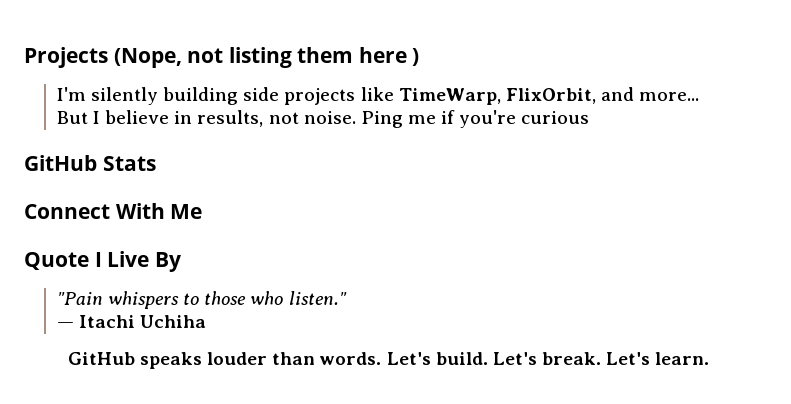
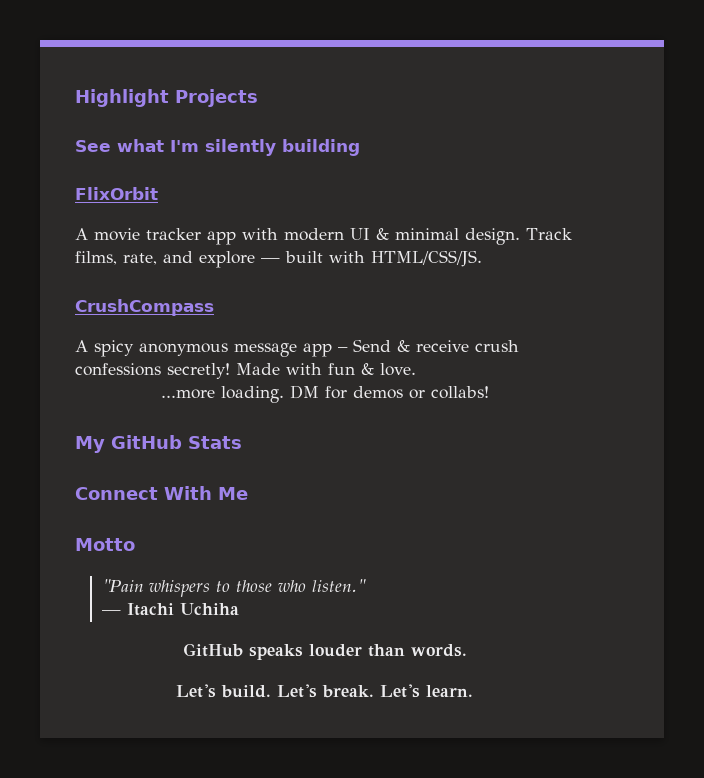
- Projects (Nope, not listing them here )
- I'm silently building side projects like TimeWarp, FlixOrbit, and more...
- But I believe in results, not noise. Ping me if you're curious
- GitHub Stats
+ Highlight Projects
+ See what I'm silently building
+ FlixOrbit
+ A movie tracker app with modern UI & minimal design. Track films, rate, and explore — built with HTML/CSS/JS.
+ CrushCompass
+ A spicy anonymous message app – Send & receive crush confessions secretly! Made with fun & love.
+ ...more loading. DM for demos or collabs!
+ My GitHub Stats
- Quote I Live By
+ Motto
- GitHub speaks louder than words. Let's build.
+ GitHub speaks louder than words.
+ Let's build.

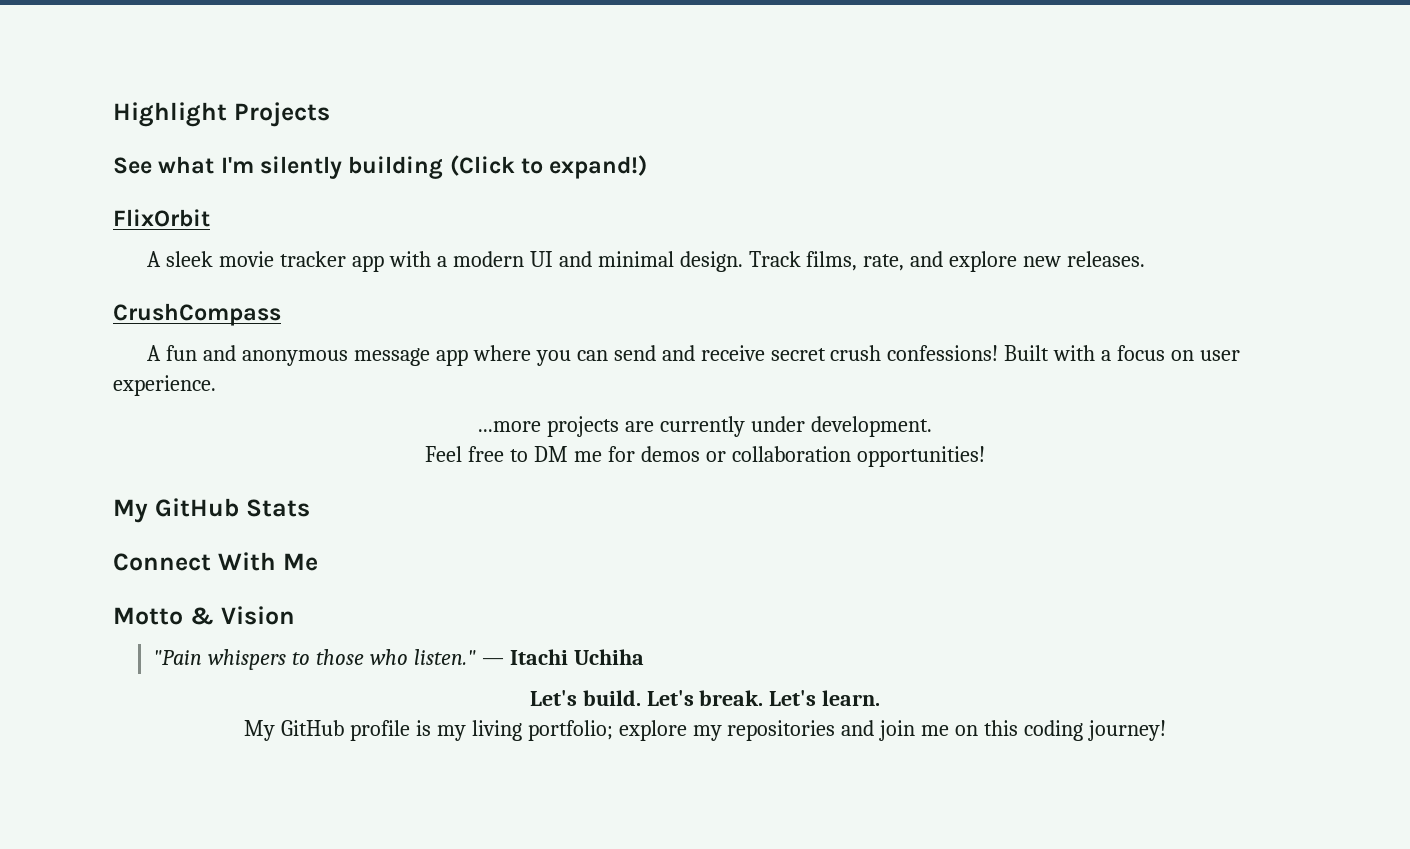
- See what I'm silently building
+ See what I'm silently building (Click to expand!)
- A movie tracker app with modern UI & minimal design.
+ A sleek movie tracker app with a modern UI and minimal design.
- Track films, rate, and explore — built with HTML/CSS/JS.
+ Track films, rate, and explore new releases.
- A spicy anonymous message app – Send & receive crush confessions secretly! Made with fun & love.
- ...more loading. DM for demos or collabs!
+ A fun and anonymous message app where you can send and receive secret crush confessions! Built with a focus on user experience.
+ ...more projects are currently under development.
+ Feel free to DM me for demos or collaboration opportunities!
- Motto
+ Motto & Vision
- "Pain whispers to those who listen."
- — Itachi Uchiha
+ "Pain whispers to those who listen." — Itachi Uchiha
- GitHub speaks louder than words.
+ My GitHub profile is my living portfolio; explore my repositories and join me on this coding journey!

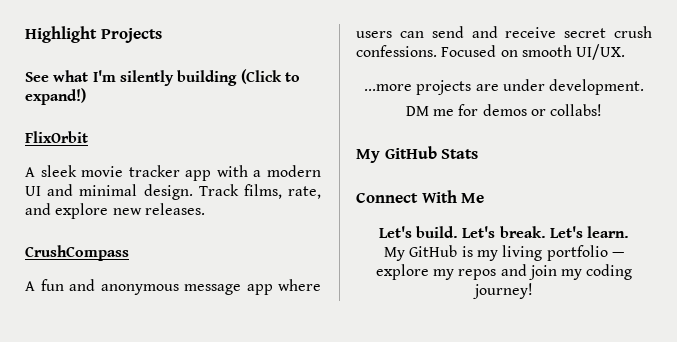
- A fun and anonymous message app where you can send and receive secret crush confessions! Built with a focus on user experience.
+ A fun and anonymous message app where users can send and receive secret crush confessions. Focused on smooth UI/UX.
- ...more projects are currently under development.
+ ...more projects are under development.
- Feel free to DM me for demos or collaboration opportunities!
+ DM me for demos or collabs!
- Motto & Vision
- "Pain whispers to those who listen." — Itachi Uchiha
- My GitHub profile is my living portfolio; explore my repositories and join me on this coding journey!
+ My GitHub is my living portfolio — explore my repos and join my coding journey!

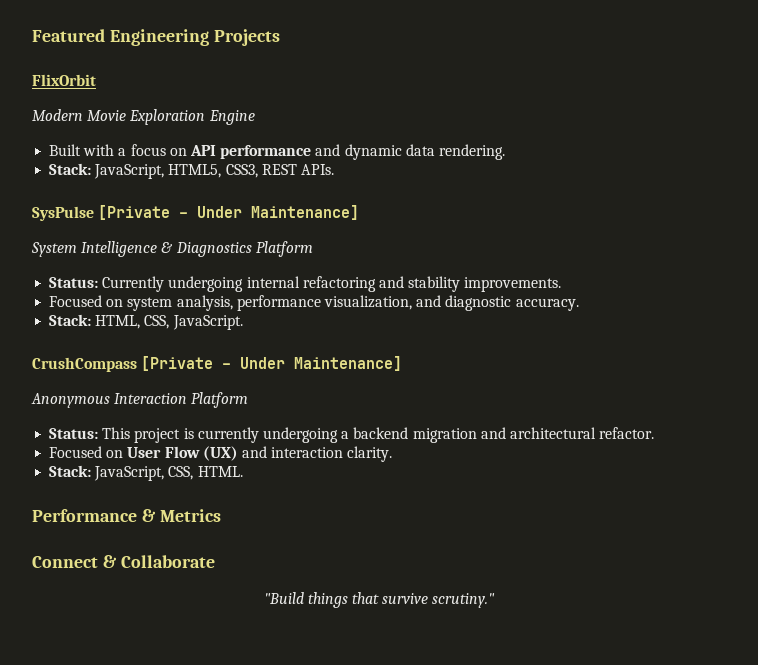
- Highlight Projects
+ Featured Engineering Projects
- See what I'm silently building (Click to expand!)
  FlixOrbit
- A sleek movie tracker app with a modern UI and minimal design. Track films, rate, and explore new releases.
- CrushCompass
- A fun and anonymous message app where users can send and receive secret crush confessions. Focused on smooth UI/UX.
- ...more projects are under development.
- DM me for demos or collabs!
- My GitHub Stats
- Connect With Me
- Let's build. Let's break. Let's learn.
- My GitHub is my living portfolio — explore my repos and join my coding journey!
+ Modern Movie Exploration Engine
+ Built with a focus on API performance and dynamic data rendering.
+ Stack: JavaScript, HTML5, CSS3, REST APIs.
+ SysPulse [Private – Under Maintenance]
+ System Intelligence & Diagnostics Platform
+ Status: Currently undergoing internal refactoring and stability improvements.
+ Focused on system analysis, performance visualization, and diagnostic accuracy.
+ Stack: HTML, CSS, JavaScript.
+ CrushCompass [Private – Under Maintenance]
+ Anonymous Interaction Platform
+ Status: This project is currently undergoing a backend migration and architectural refactor.
+ Focused on User Flow (UX) and interaction clarity.
+ Stack: JavaScript, CSS, HTML.
+ Performance & Metrics
+ Connect & Collaborate
+ "Build things that survive scrutiny."

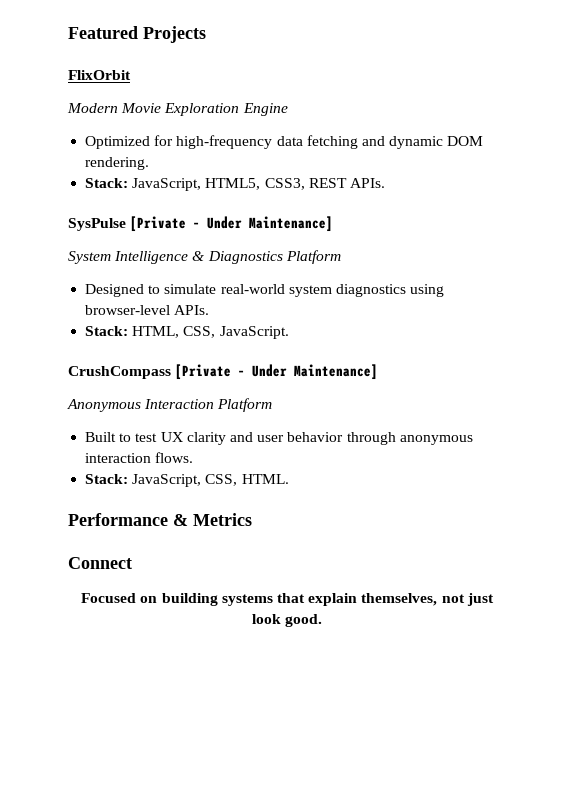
- Featured Engineering Projects
+ Featured Projects
- Built with a focus on API performance and dynamic data rendering.
+ Optimized for high-frequency data fetching and dynamic DOM rendering.
- Status: Currently undergoing internal refactoring and stability improvements.
- Focused on system analysis, performance visualization, and diagnostic accuracy.
+ Designed to simulate real-world system diagnostics using browser-level APIs.
- Status: This project is currently undergoing a backend migration and architectural refactor.
- Focused on User Flow (UX) and interaction clarity.
+ Built to test UX clarity and user behavior through anonymous interaction flows.
- Connect & Collaborate
- "Build things that survive scrutiny."
+ Connect
+ Focused on building systems that explain themselves, not just look good.

